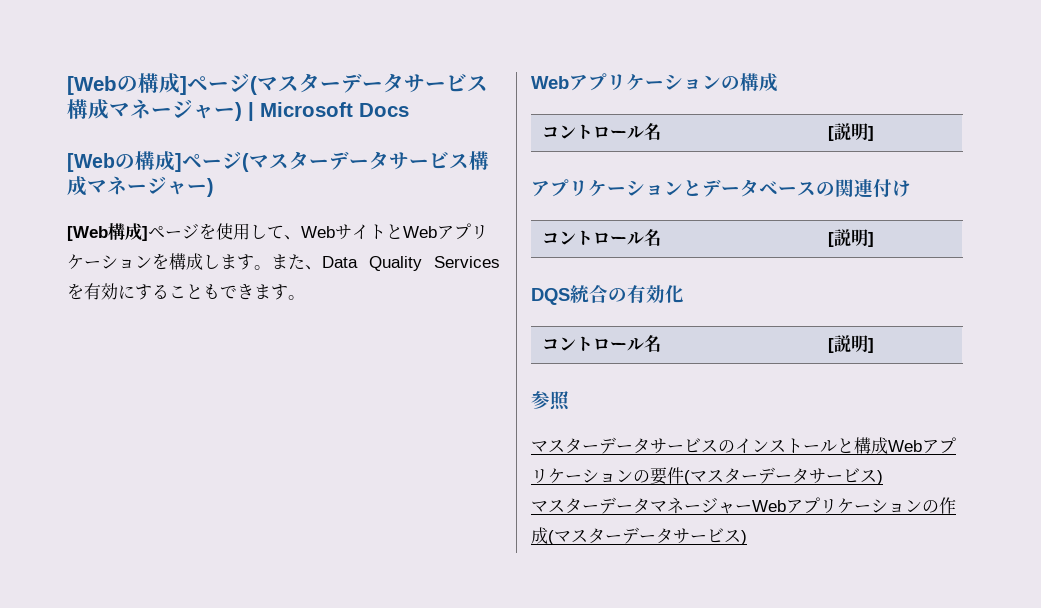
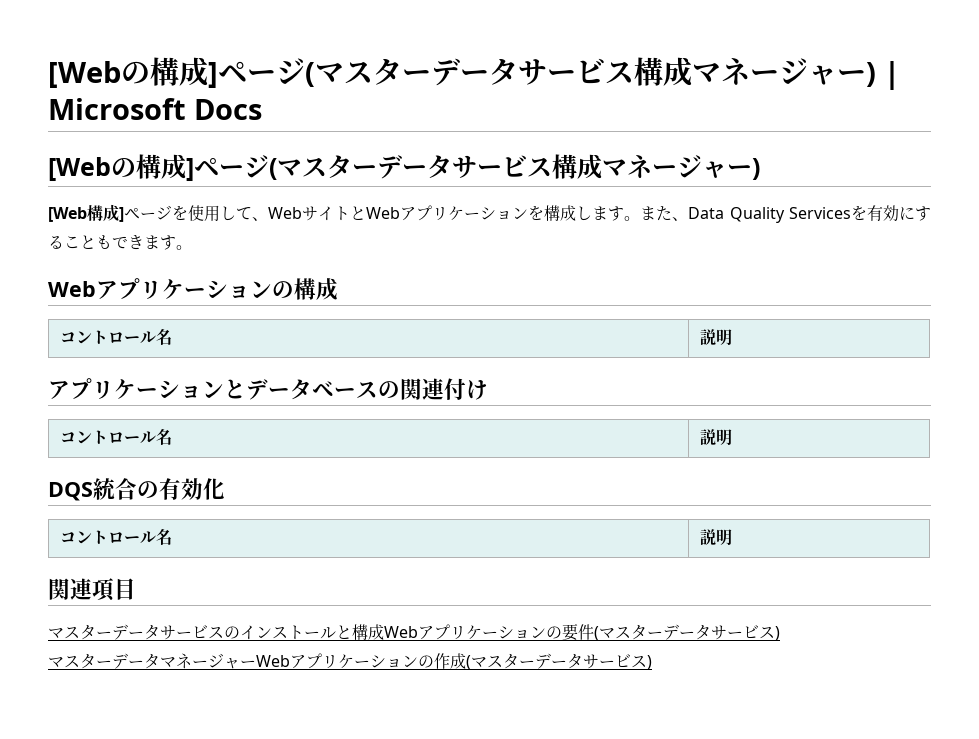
  Webアプリケーションの構成
- コントロール名 | [説明]
+ コントロール名 | 説明
  アプリケーションとデータベースの関連付け
- コントロール名 | [説明]
+ コントロール名 | 説明
  DQS統合の有効化
- コントロール名 | [説明]
- 参照
+ コントロール名 | 説明
+ 関連項目

